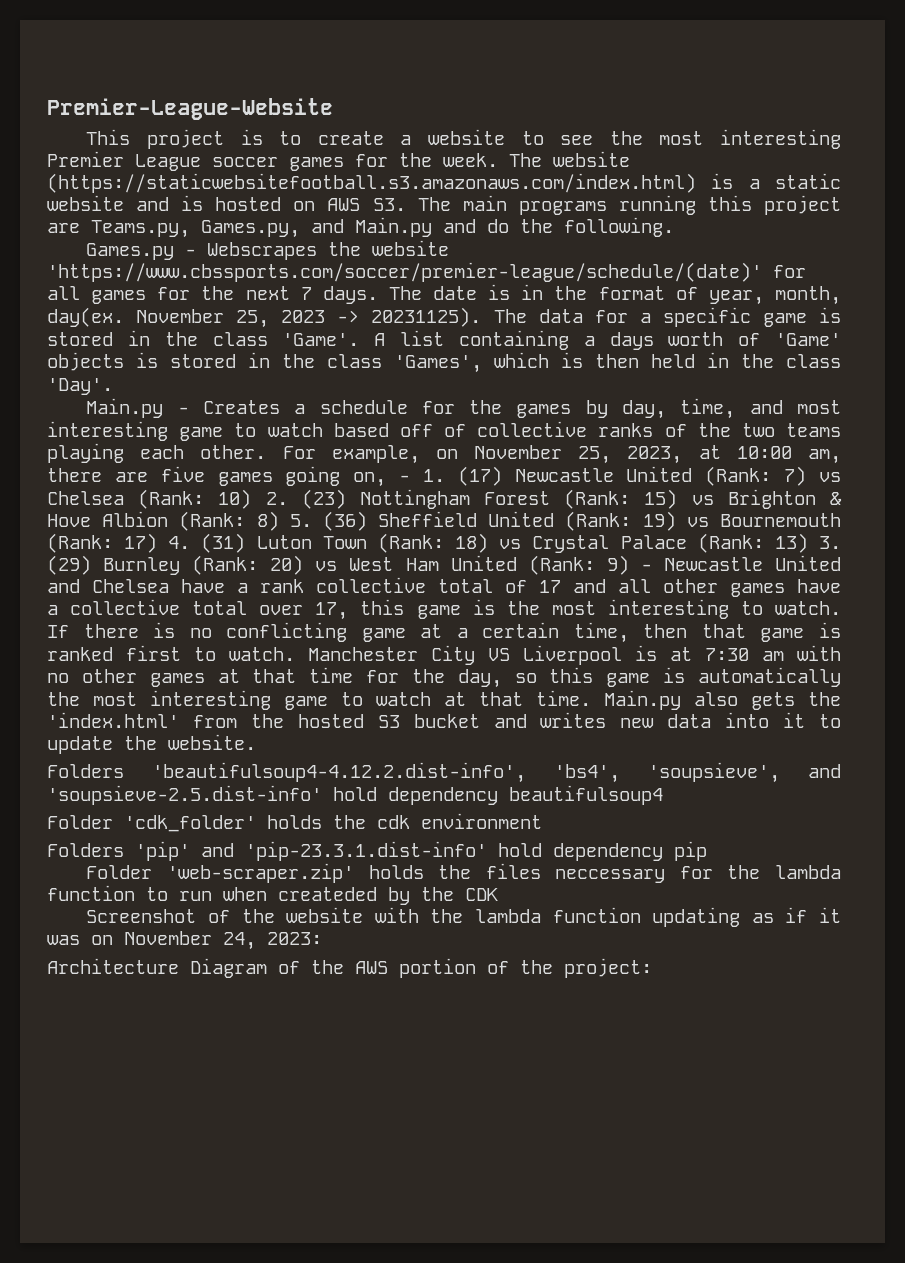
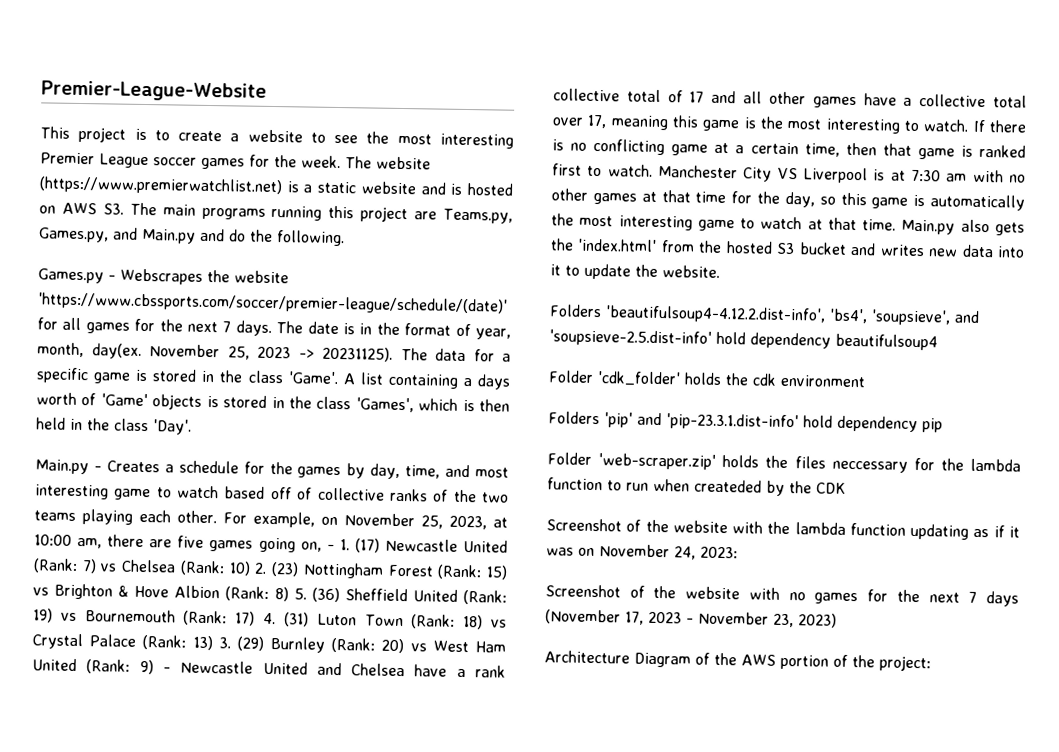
- The website (https://staticwebsitefootball.s3.amazonaws.com/index.html) is a static website and is hosted on AWS S3. The main programs running this project are Teams.py, Games.py, and Main.py and do the following.
+ The website (https://www.premierwatchlist.net) is a static website and is hosted on AWS S3. The main programs running this project are Teams.py, Games.py, and Main.py and do the following.
- 9) - Newcastle United and Chelsea have a rank collective total of 17 and all other games have a collective total over 17, this game is the most interesting to watch.
+ 9) - Newcastle United and Chelsea have a rank collective total of 17 and all other games have a collective total over 17, meaning this game is the most interesting to watch.
+ Screenshot of the website with no games for the next 7 days (November 17, 2023 - November 23, 2023)

